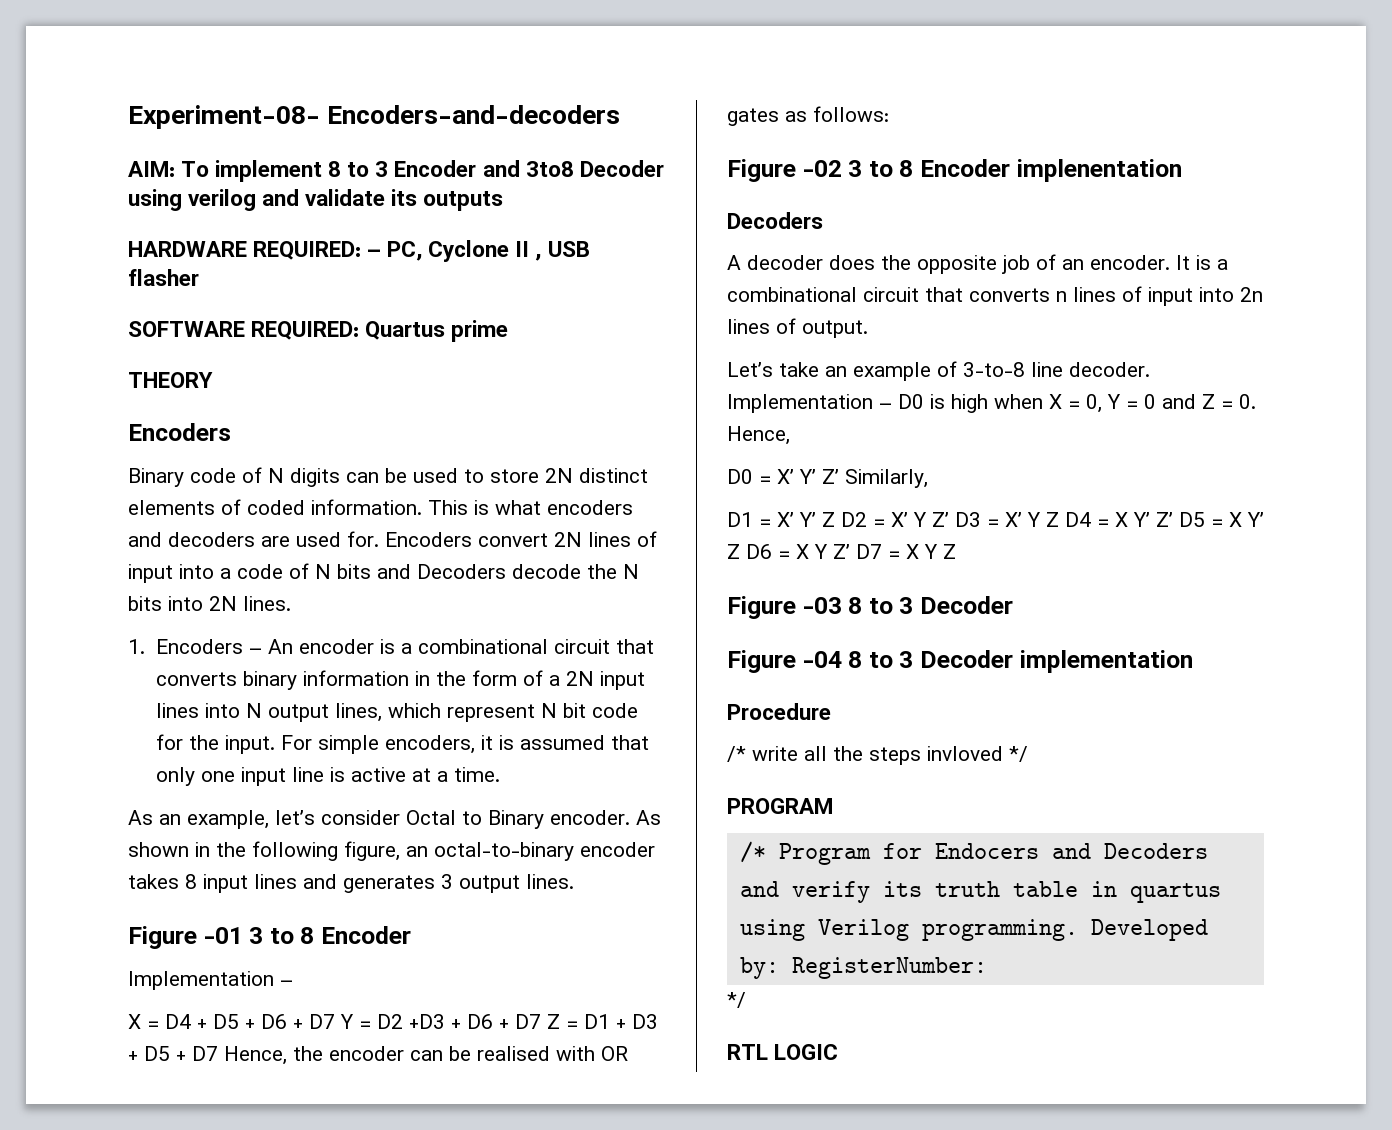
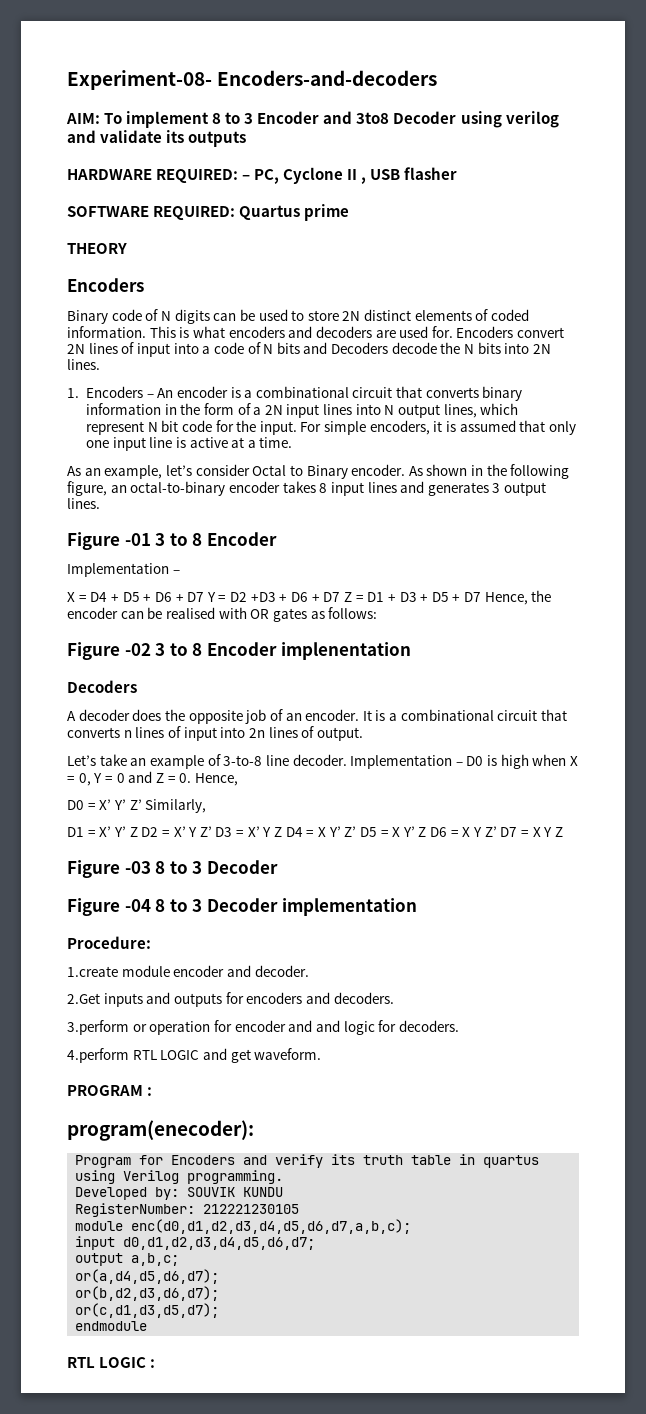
- Procedure
- /* write all the steps invloved */
- PROGRAM
- /* Program for Endocers and Decoders and verify its truth table in quartus using Verilog programming. Developed by: RegisterNumber:
- */
- RTL LOGIC
+ Procedure:
+ 1.create module encoder and decoder.
+ 2.Get inputs and outputs for encoders and decoders.
+ 3.perform or operation for encoder and and logic for decoders.
+ 4.perform RTL LOGIC and get waveform.
+ PROGRAM :
+ program(enecoder):
+ Program for Encoders and verify its truth table in quartus using Verilog programming.
+ Developed by: SOUVIK KUNDU
+ RegisterNumber: 212221230105
+ module enc(d0,d1,d2,d3,d4,d5,d6,d7,a,b,c);
+ input d0,d1,d2,d3,d4,d5,d6,d7;
+ output a,b,c;
+ or(a,d4,d5,d6,d7);
+ or(b,d2,d3,d6,d7);
+ or(c,d1,d3,d5,d7);
+ endmodule
+ RTL LOGIC :

